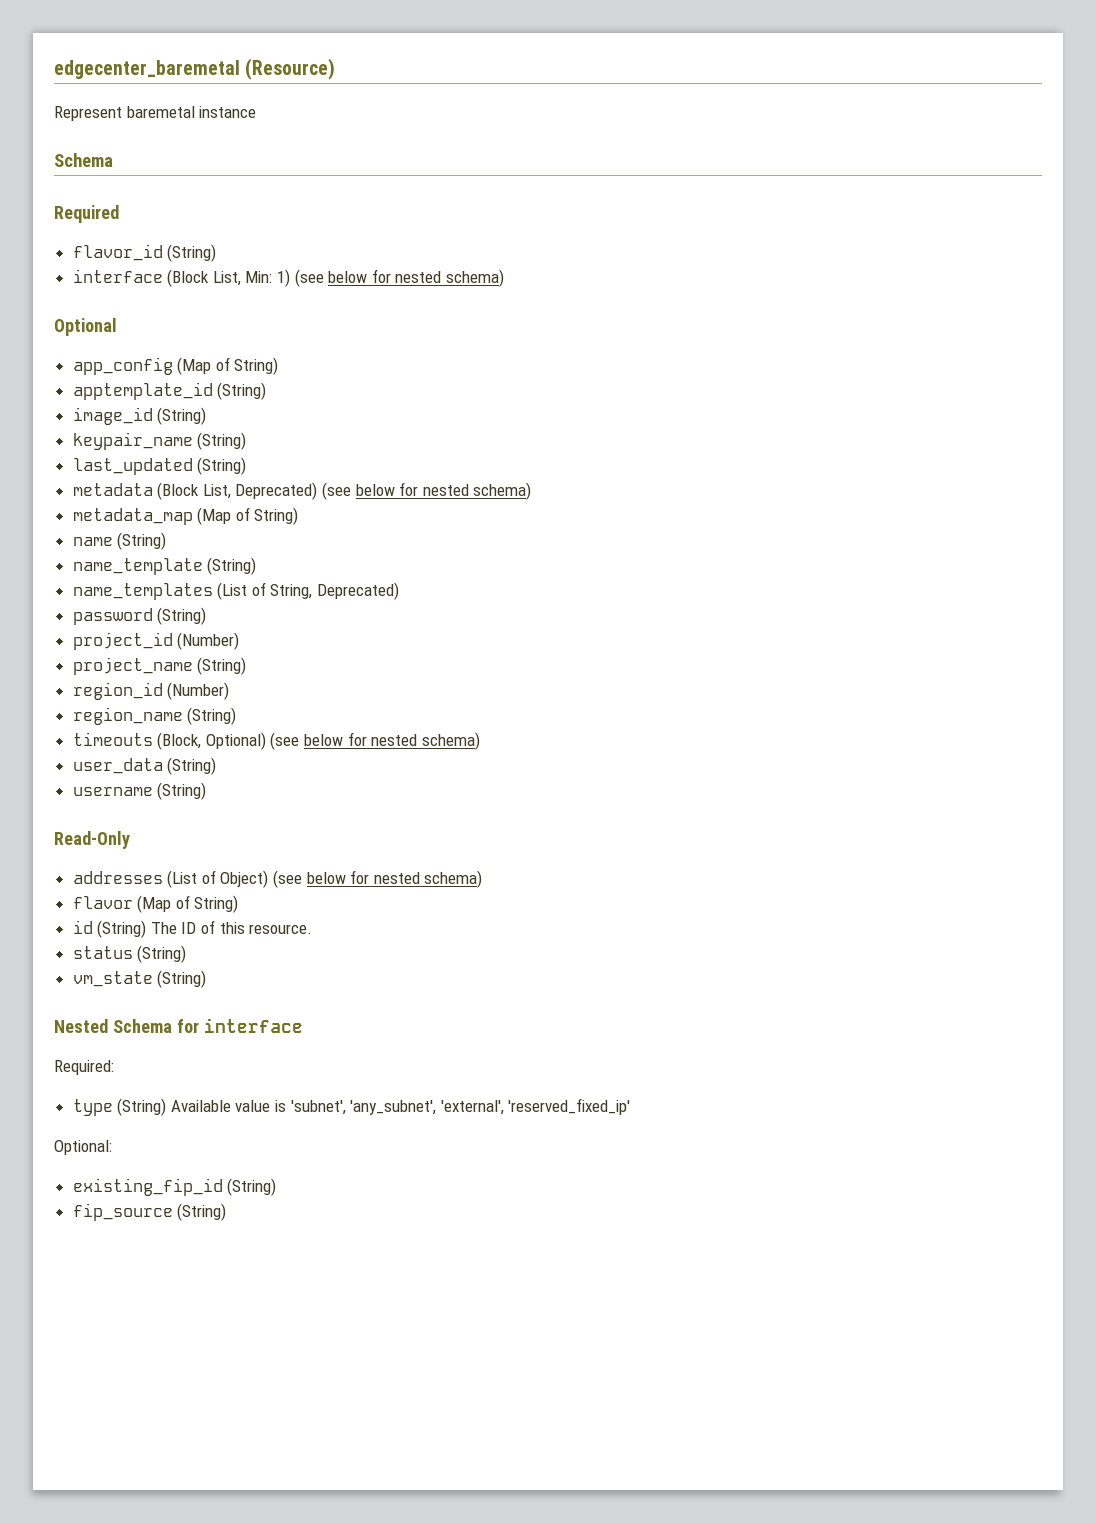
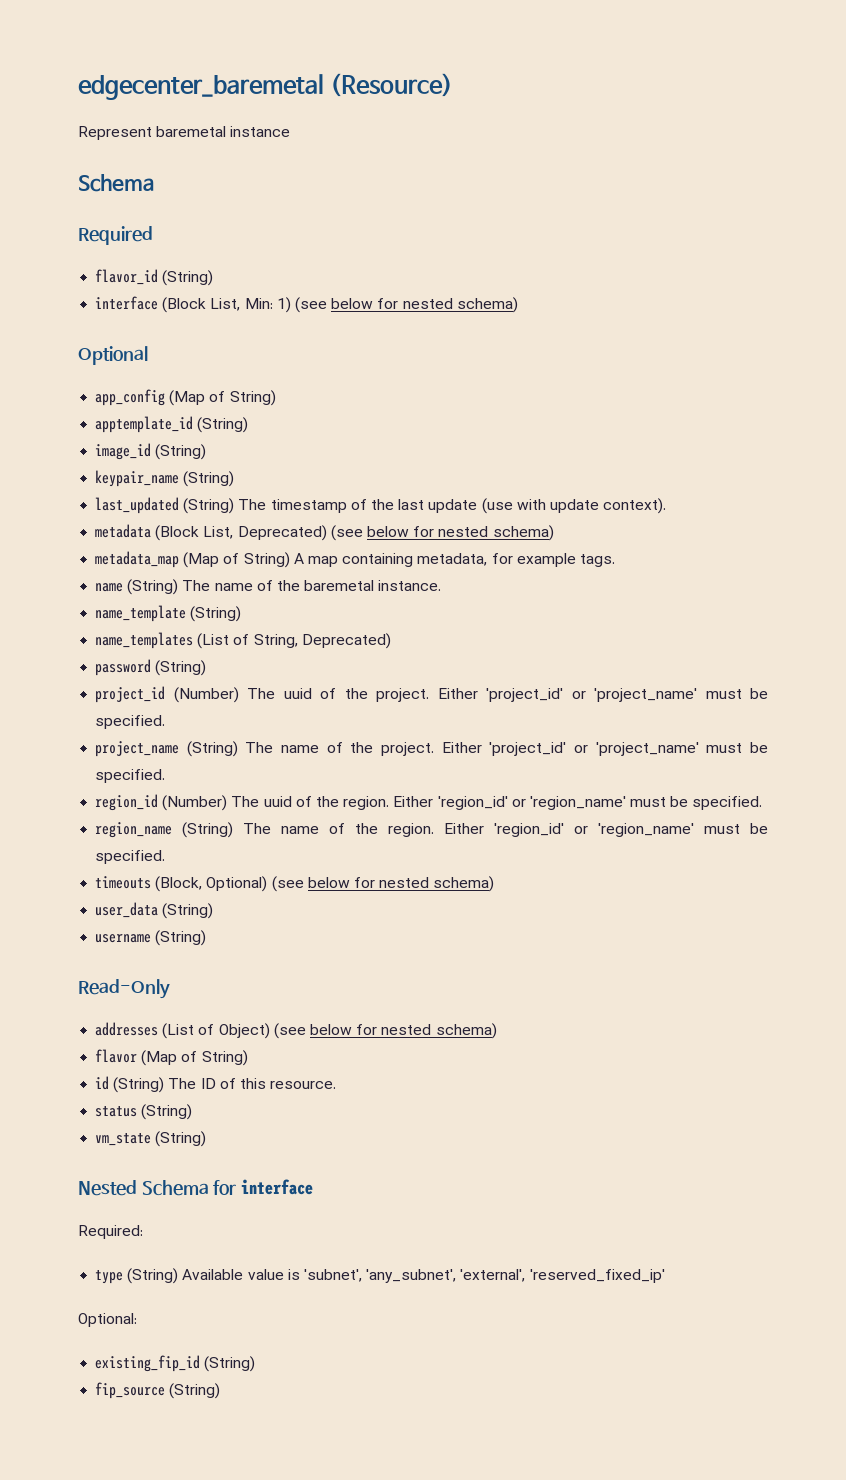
- last_updated (String)
+ last_updated (String) The timestamp of the last update (use with update context).
- metadata_map (Map of String)
- name (String)
+ metadata_map (Map of String) A map containing metadata, for example tags.
+ name (String) The name of the baremetal instance.
- project_id (Number)
- project_name (String)
- region_id (Number)
- region_name (String)
+ project_id (Number) The uuid of the project. Either 'project_id' or 'project_name' must be specified.
+ project_name (String) The name of the project. Either 'project_id' or 'project_name' must be specified.
+ region_id (Number) The uuid of the region. Either 'region_id' or 'region_name' must be specified.
+ region_name (String) The name of the region. Either 'region_id' or 'region_name' must be specified.

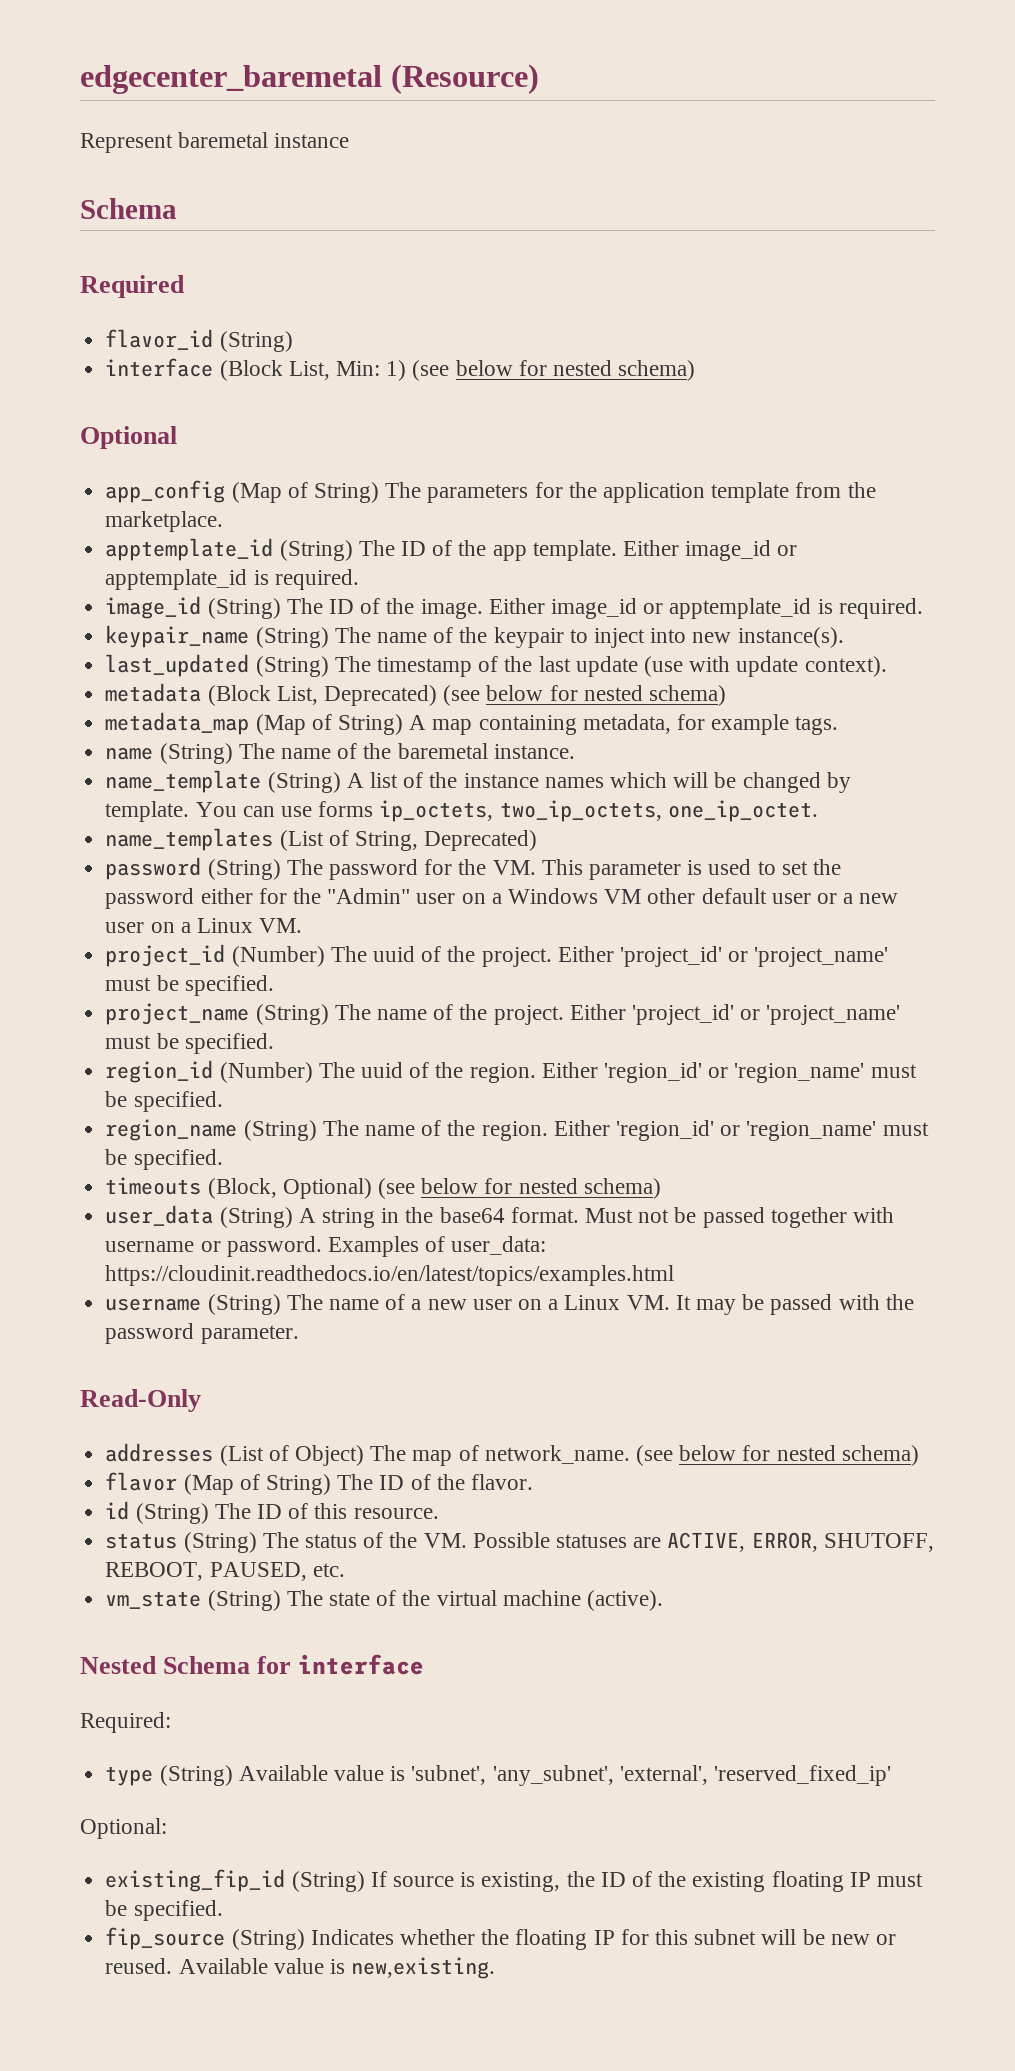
- app_config (Map of String)
- apptemplate_id (String)
- image_id (String)
- keypair_name (String)
+ app_config (Map of String) The parameters for the application template from the marketplace.
+ apptemplate_id (String) The ID of the app template. Either image_id or apptemplate_id is required.
+ image_id (String) The ID of the image. Either image_id or apptemplate_id is required.
+ keypair_name (String) The name of the keypair to inject into new instance(s).
- name_template (String)
+ name_template (String) A list of the instance names which will be changed by template. You can use forms ip_octets, two_ip_octets, one_ip_octet.
- password (String)
+ password (String) The password for the VM. This parameter is used to set the password either for the "Admin" user on a Windows VM other default user or a new user on a Linux VM.
- user_data (String)
- username (String)
+ user_data (String) A string in the base64 format. Must not be passed together with username or password. Examples of user_data: https://cloudinit.readthedocs.io/en/latest/topics/examples.html
+ username (String) The name of a new user on a Linux VM. It may be passed with the password parameter.
- addresses (List of Object) (see below for nested schema)
+ addresses (List of Object) The map of network_name. (see below for nested schema)
- flavor (Map of String)
+ flavor (Map of String) The ID of the flavor.
- status (String)
- vm_state (String)
+ status (String) The status of the VM. Possible statuses are ACTIVE, ERROR, SHUTOFF, REBOOT, PAUSED, etc.
+ vm_state (String) The state of the virtual machine (active).
- existing_fip_id (String)
- fip_source (String)
+ existing_fip_id (String) If source is existing, the ID of the existing floating IP must be specified.
+ fip_source (String) Indicates whether the floating IP for this subnet will be new or reused. Available value is new,existing.

